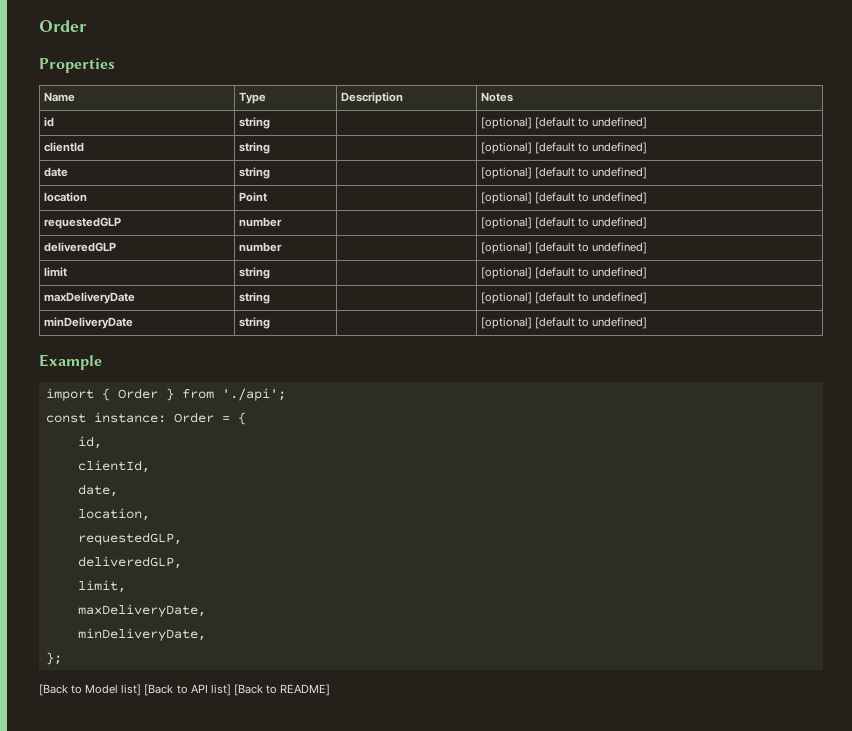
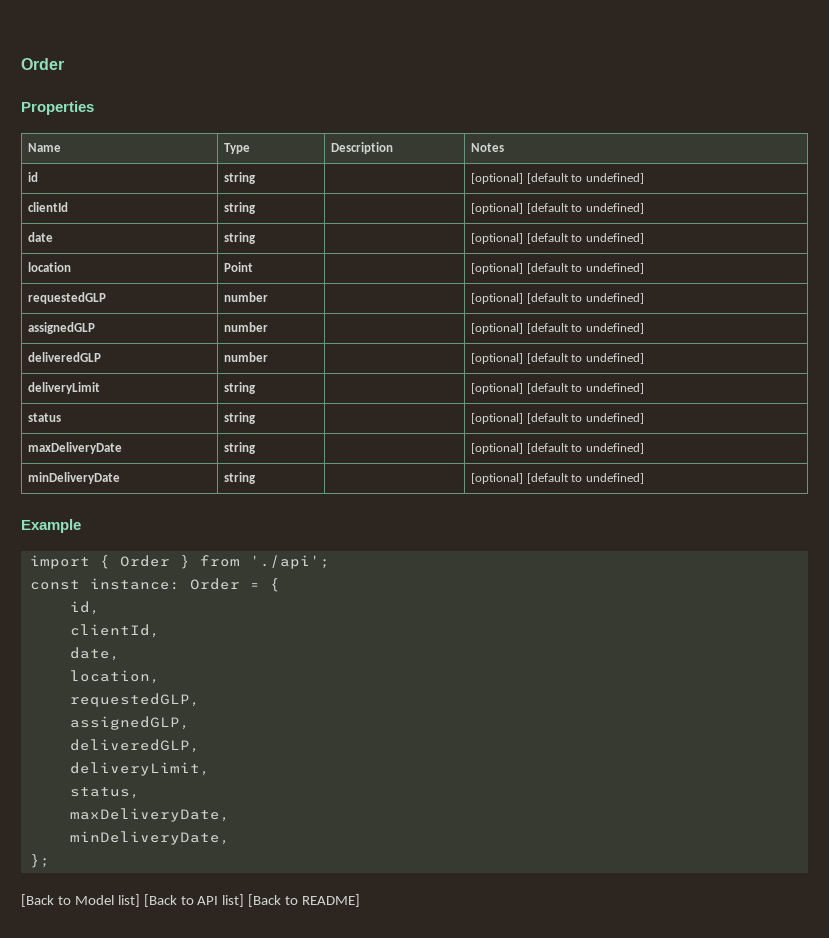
+ assignedGLP | number | | [optional] [default to undefined]
- limit | string | | [optional] [default to undefined]
+ deliveryLimit | string | | [optional] [default to undefined]
+ status | string | | [optional] [default to undefined]
+ assignedGLP,
- limit,
+ deliveryLimit,
+ status,

